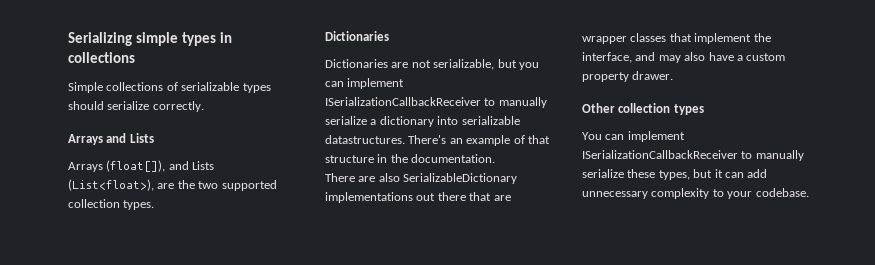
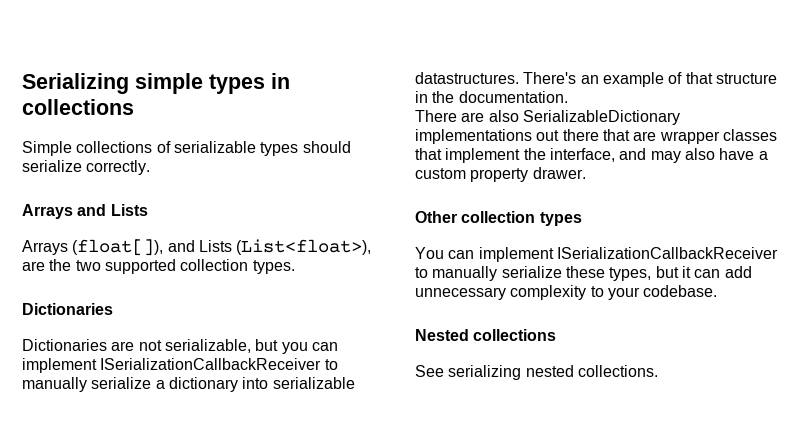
+ Nested collections
+ See serializing nested collections.

